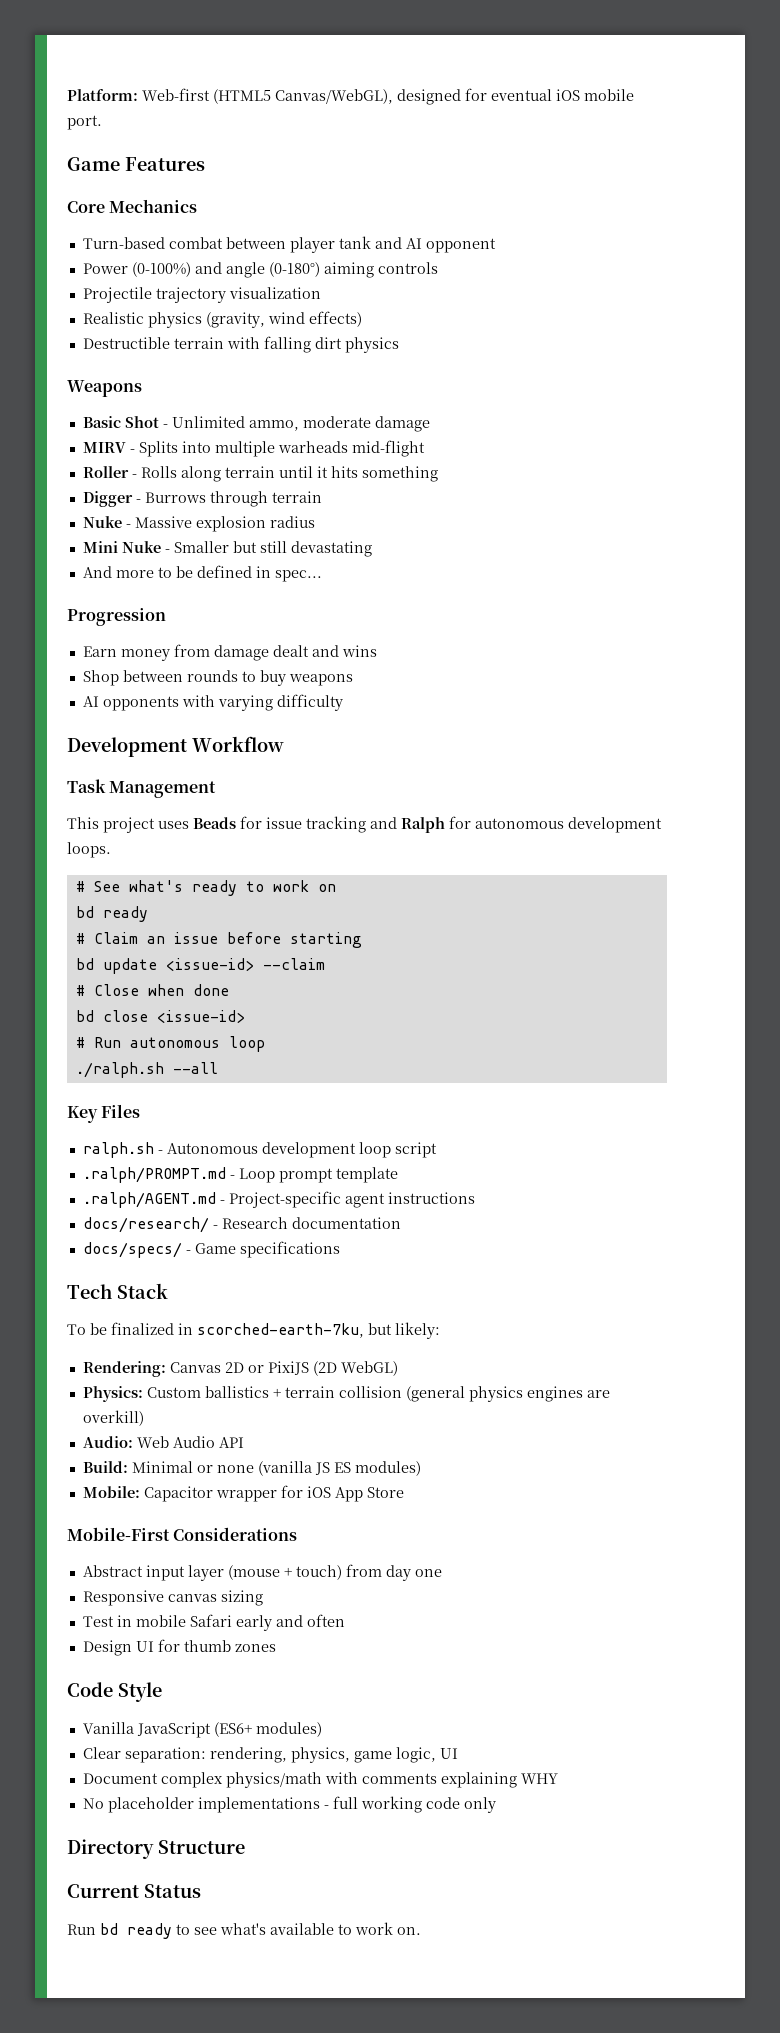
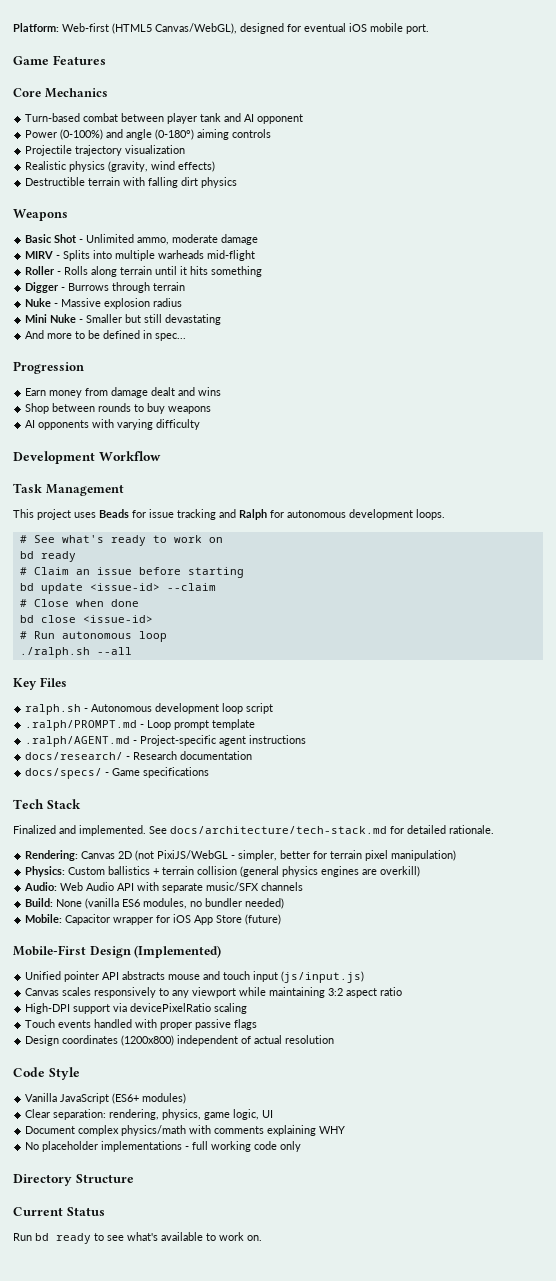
- To be finalized in scorched-earth-7ku, but likely:
- Rendering: Canvas 2D or PixiJS (2D WebGL)
+ Finalized and implemented. See docs/architecture/tech-stack.md for detailed rationale.
+ Rendering: Canvas 2D (not PixiJS/WebGL - simpler, better for terrain pixel manipulation)
- Audio: Web Audio API
- Build: Minimal or none (vanilla JS ES modules)
+ Audio: Web Audio API with separate music/SFX channels
+ Build: None (vanilla ES6 modules, no bundler needed)
- Mobile: Capacitor wrapper for iOS App Store
+ Mobile: Capacitor wrapper for iOS App Store (future)
- Mobile-First Considerations
- Abstract input layer (mouse + touch) from day one
- Responsive canvas sizing
- Test in mobile Safari early and often
- Design UI for thumb zones
+ Mobile-First Design (Implemented)
+ Unified pointer API abstracts mouse and touch input (js/input.js)
+ Canvas scales responsively to any viewport while maintaining 3:2 aspect ratio
+ High-DPI support via devicePixelRatio scaling
+ Touch events handled with proper passive flags
+ Design coordinates (1200x800) independent of actual resolution

